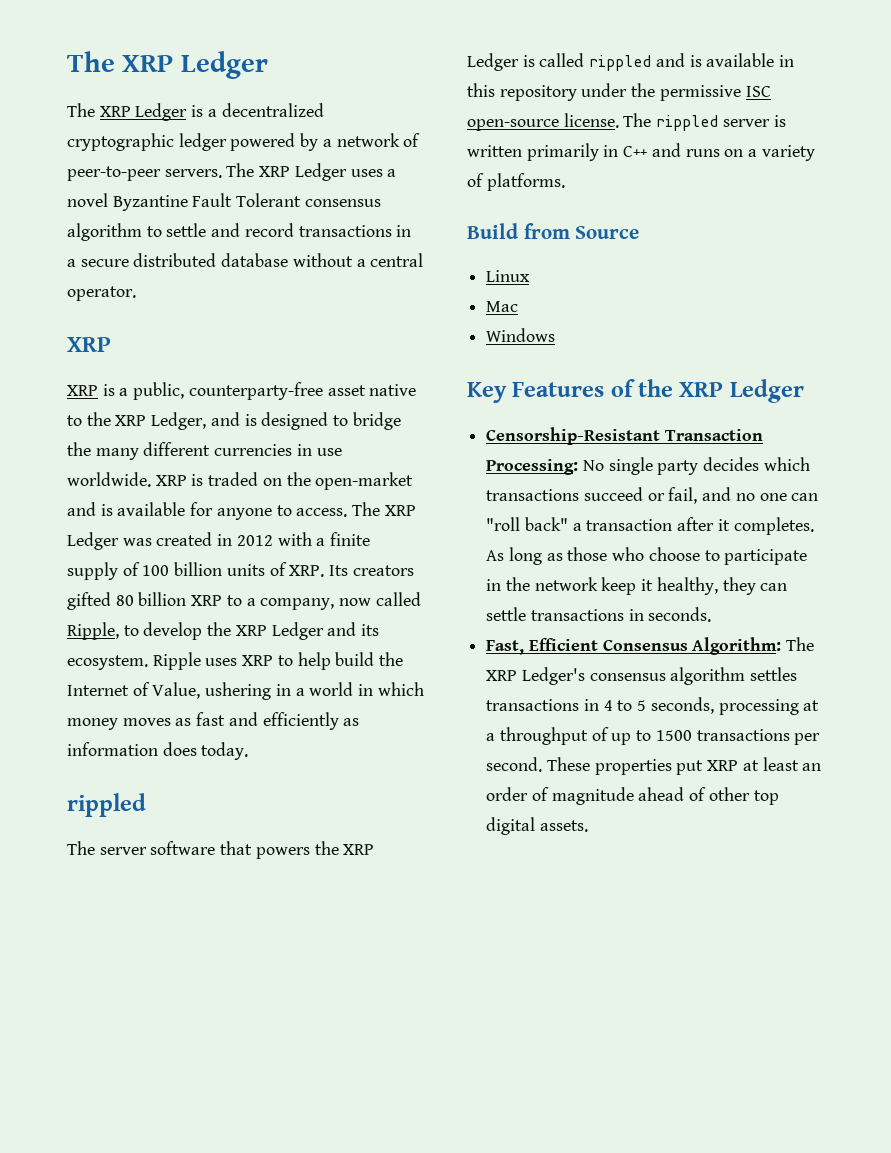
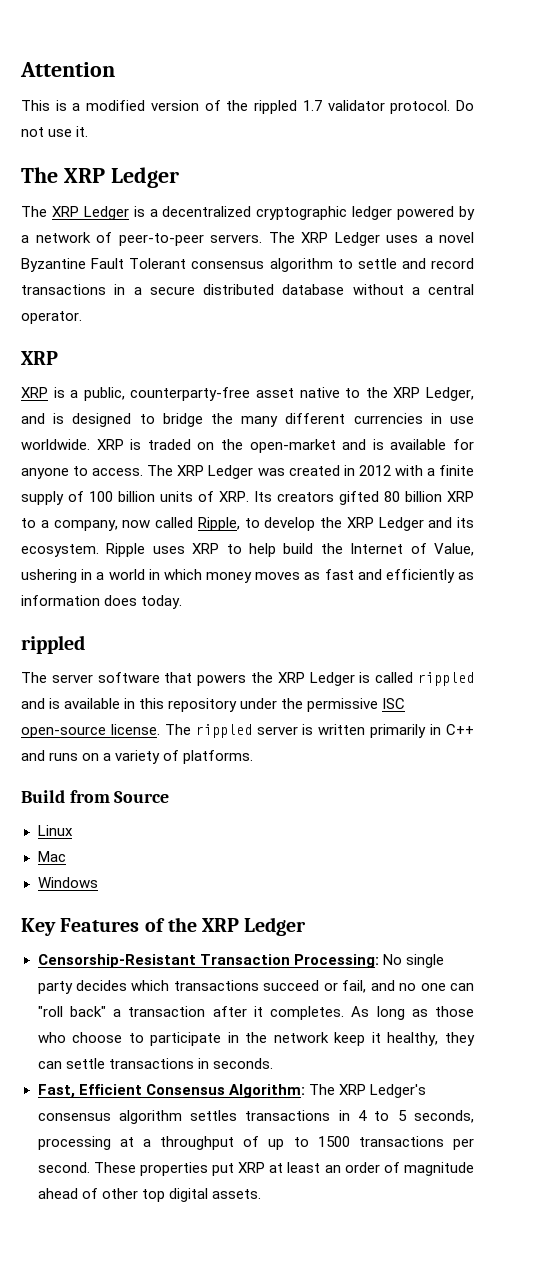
+ Attention
+ This is a modified version of the rippled 1.7 validator protocol. Do not use it.

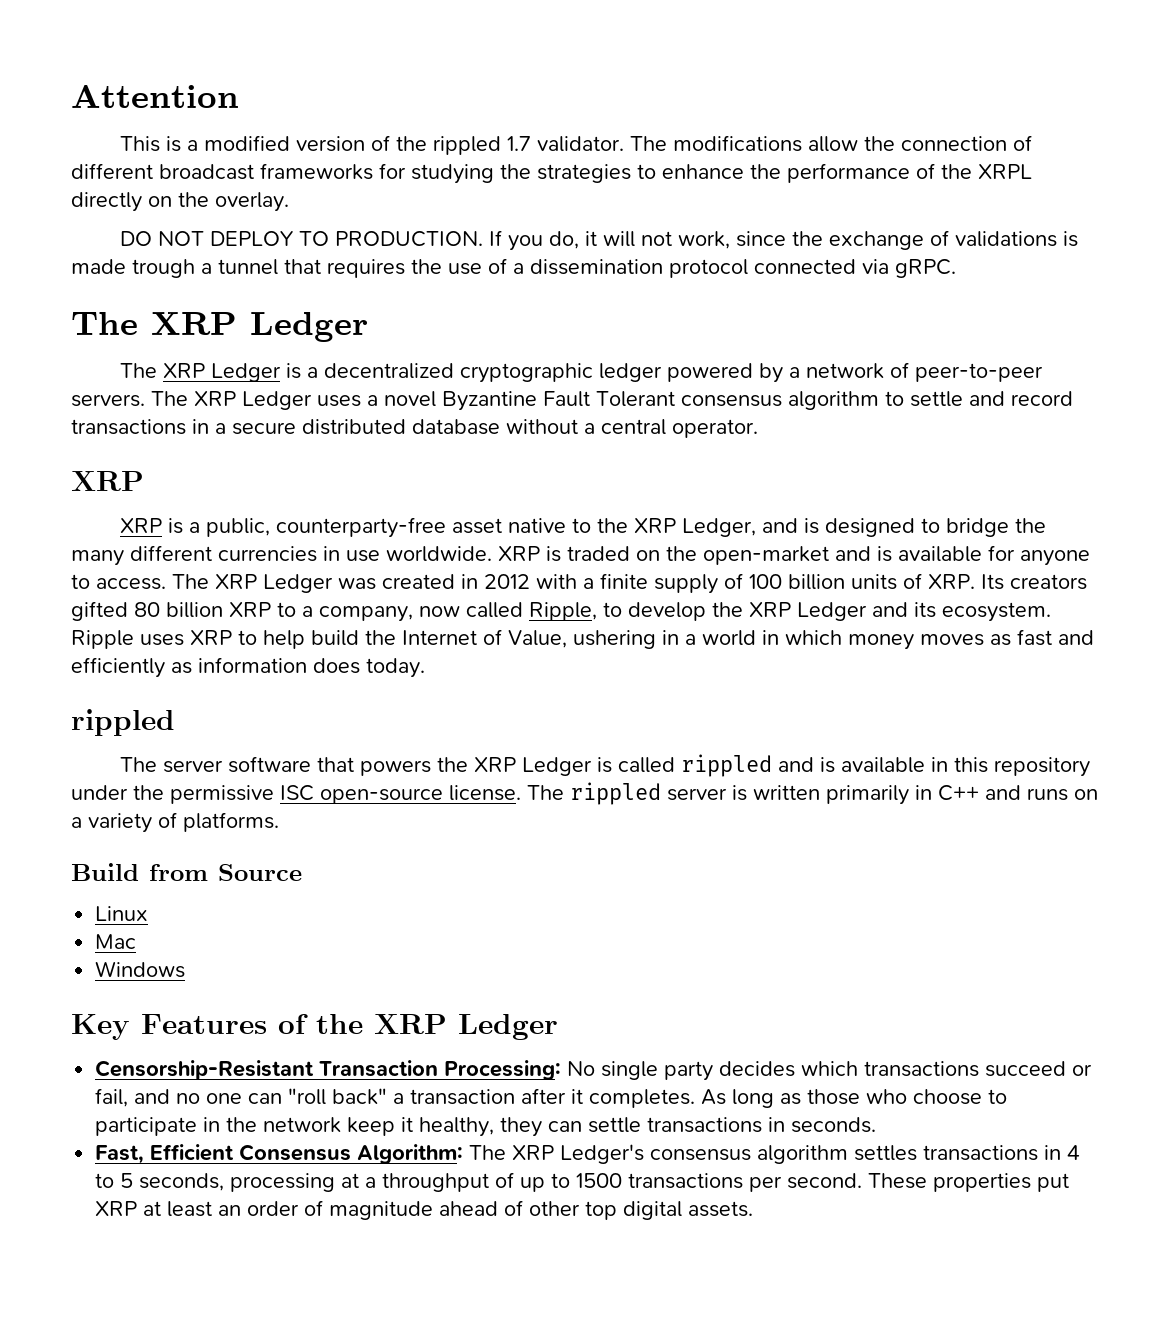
- This is a modified version of the rippled 1.7 validator protocol. Do not use it.
+ This is a modified version of the rippled 1.7 validator. The modifications allow the connection of different broadcast frameworks for studying the strategies to enhance the performance of the XRPL directly on the overlay.
+ DO NOT DEPLOY TO PRODUCTION. If you do, it will not work, since the exchange of validations is made trough a tunnel that requires the use of a dissemination protocol connected via gRPC.

